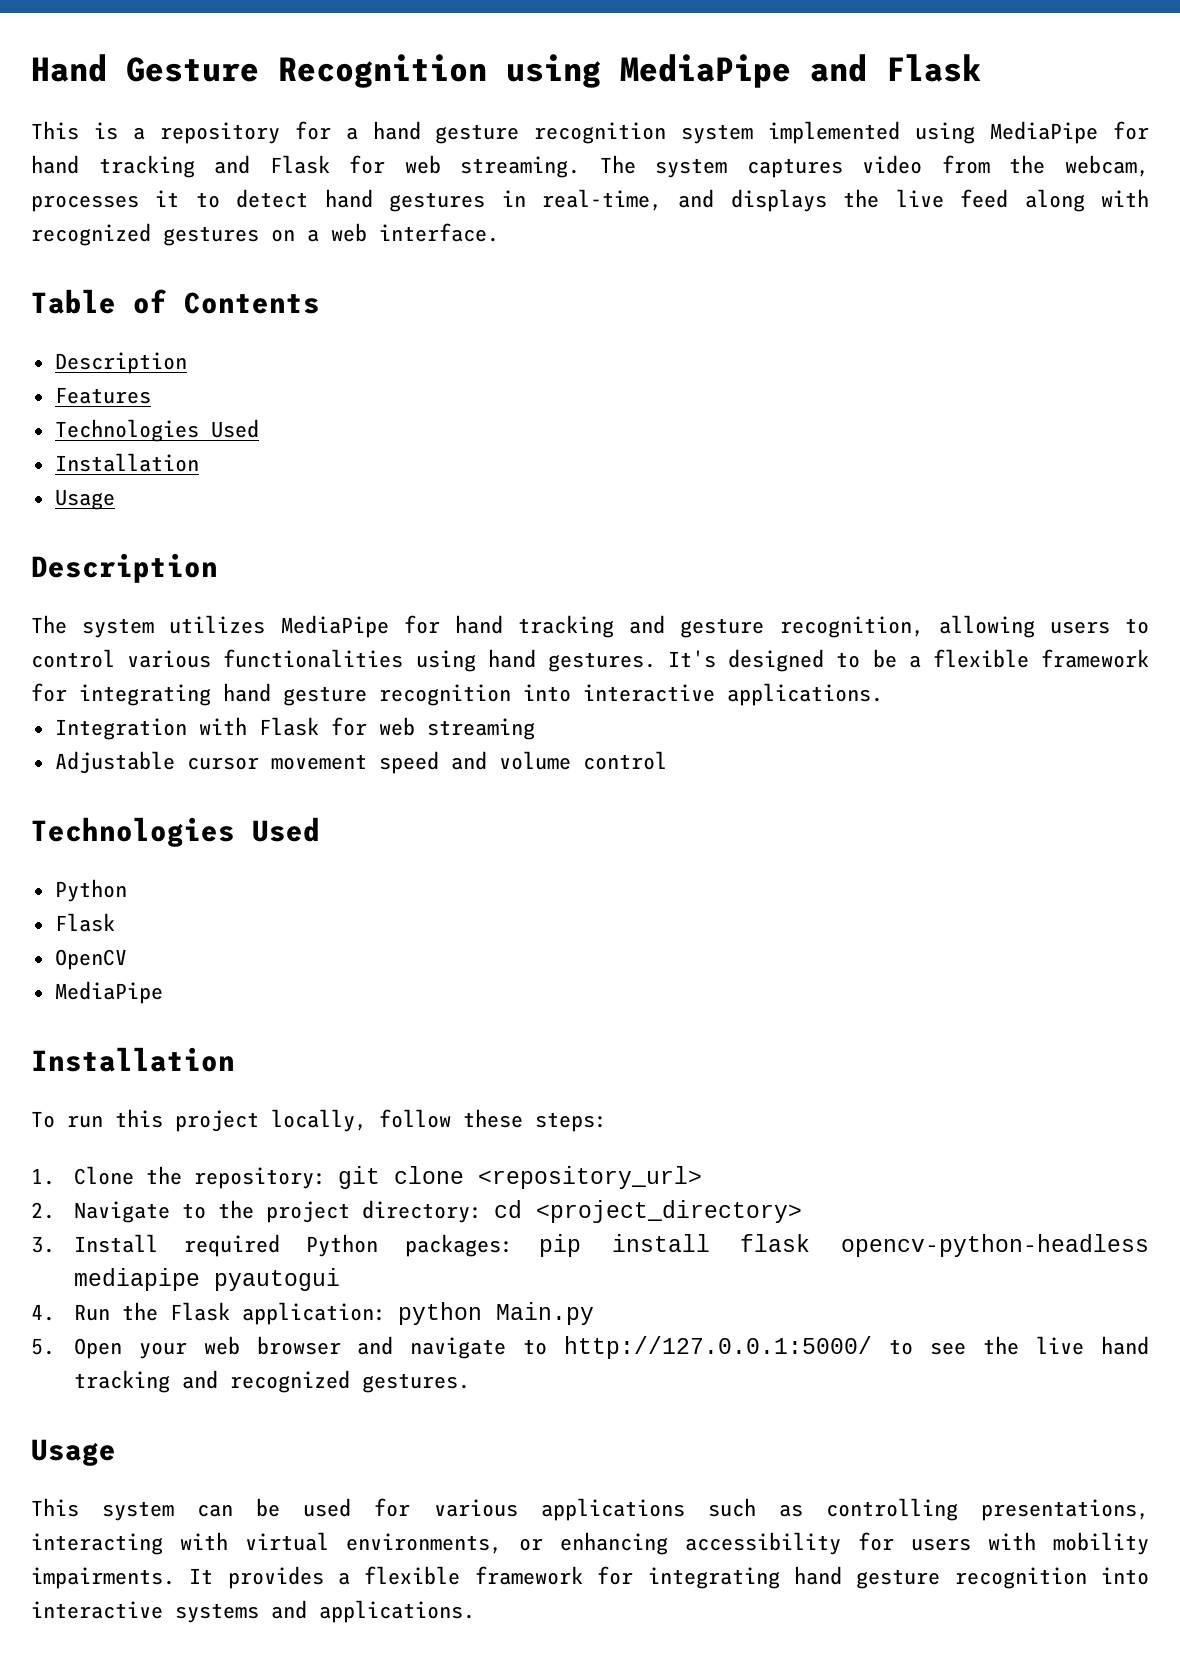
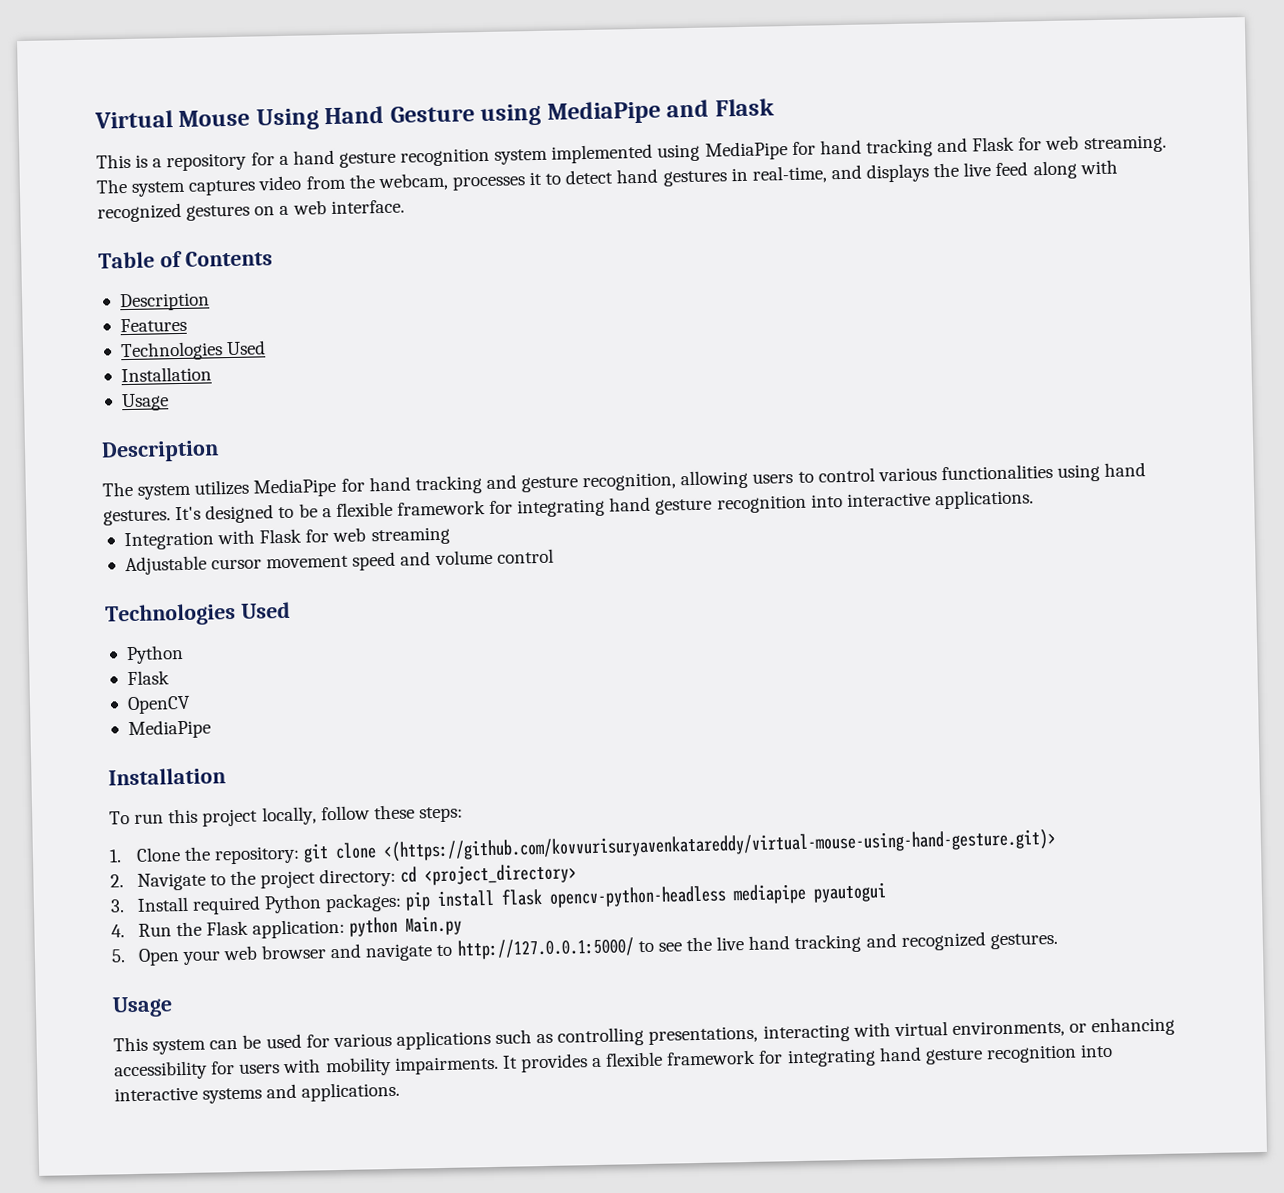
- Hand Gesture Recognition using MediaPipe and Flask
+ Virtual Mouse Using Hand Gesture using MediaPipe and Flask
- 1. Clone the repository: git clone <repository_url>
+ 1. Clone the repository: git clone <(https://github.com/kovvurisuryavenkatareddy/virtual-mouse-using-hand-gesture.git)>

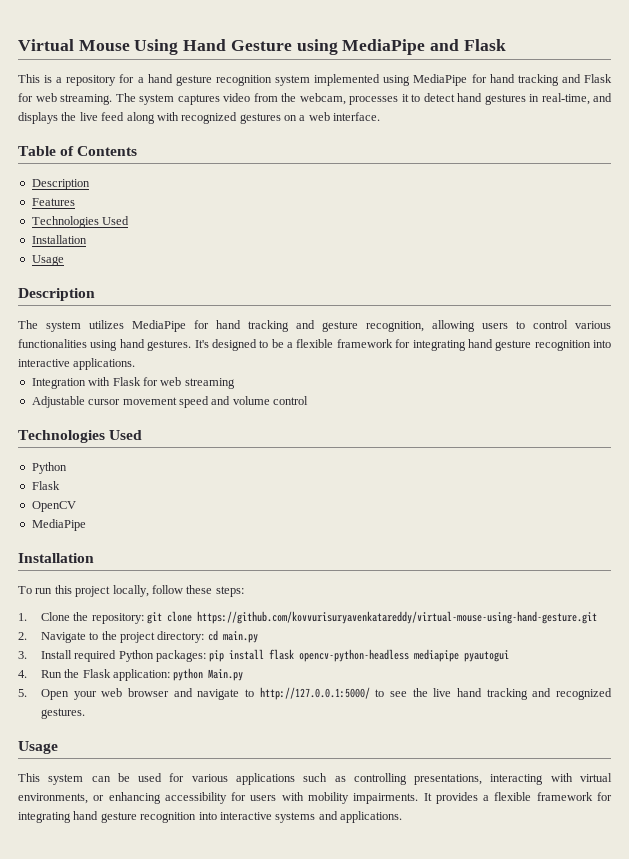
- 1. Clone the repository: git clone <(https://github.com/kovvurisuryavenkatareddy/virtual-mouse-using-hand-gesture.git)>
+ 1. Clone the repository: git clone https://github.com/kovvurisuryavenkatareddy/virtual-mouse-using-hand-gesture.git
- 2. Navigate to the project directory: cd <project_directory>
+ 2. Navigate to the project directory: cd main.py

